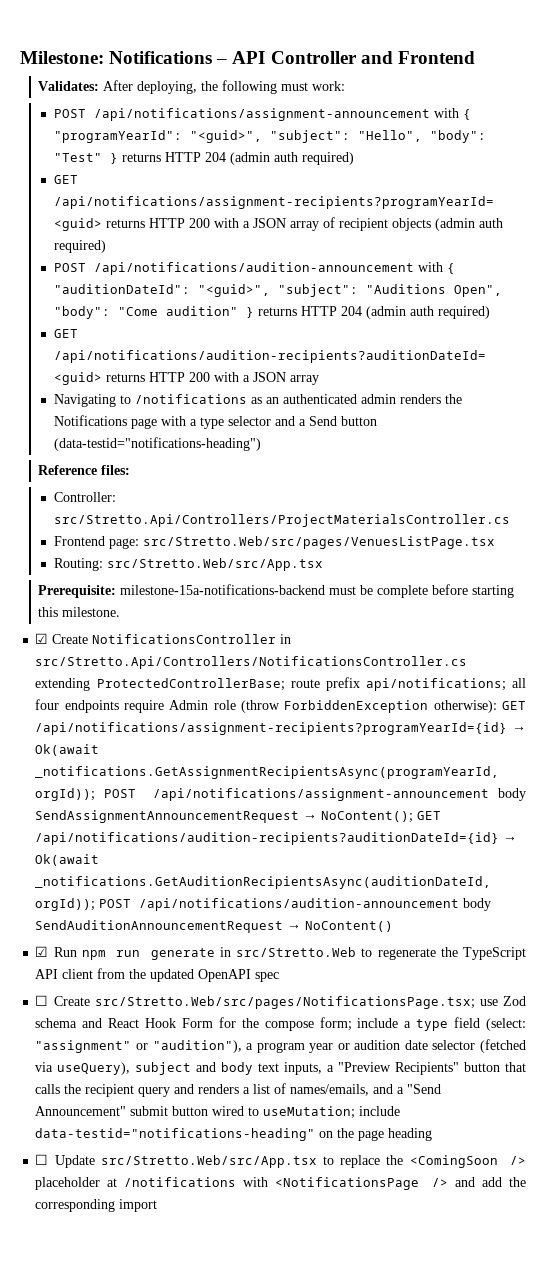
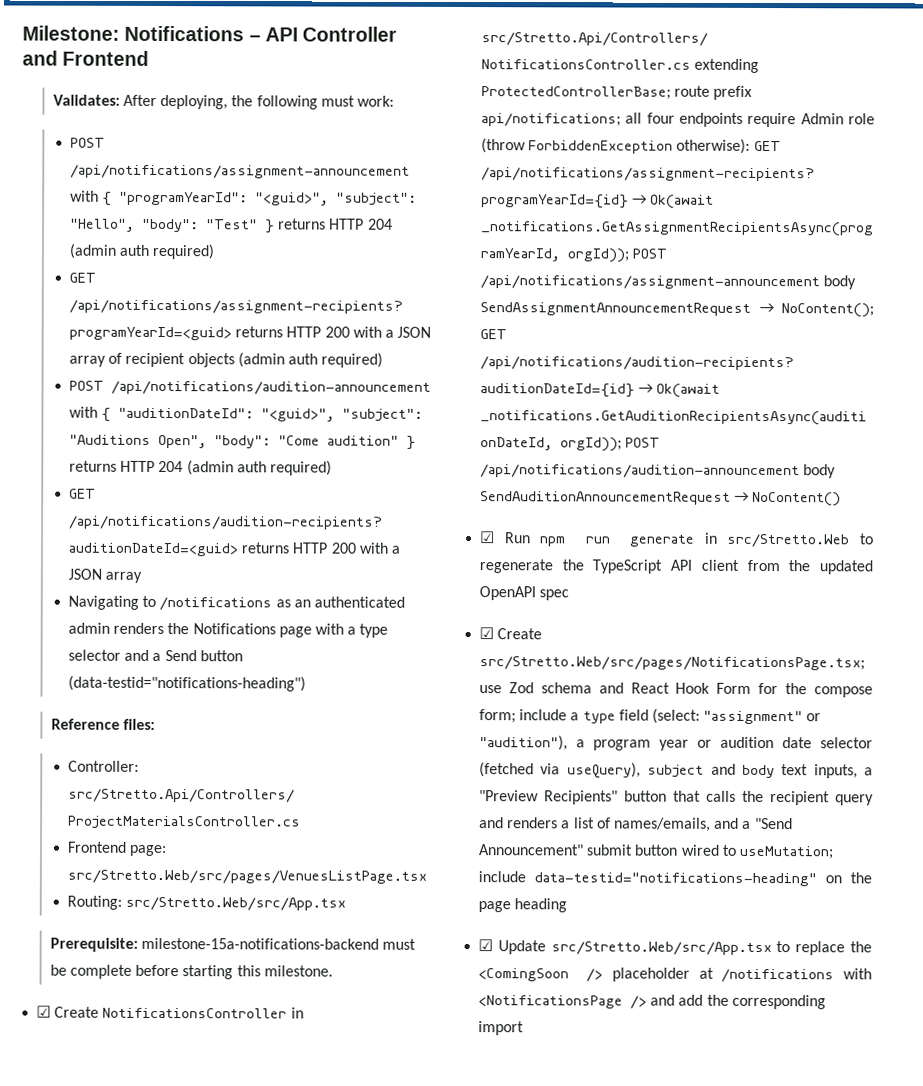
- ☐ Create src/Stretto.Web/src/pages/NotificationsPage.tsx;
+ ☑ Create src/Stretto.Web/src/pages/NotificationsPage.tsx;
- ☐ Update src/Stretto.Web/src/App.tsx to replace the <ComingSoon /> placeholder at /notifications with <NotificationsPage /> and add the corresponding import
+ ☑ Update src/Stretto.Web/src/App.tsx to replace the <ComingSoon /> placeholder at /notifications with <NotificationsPage /> and add the corresponding import

